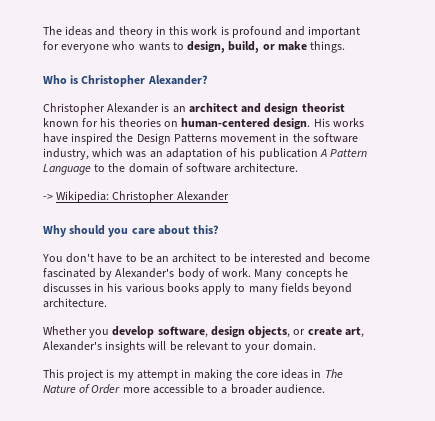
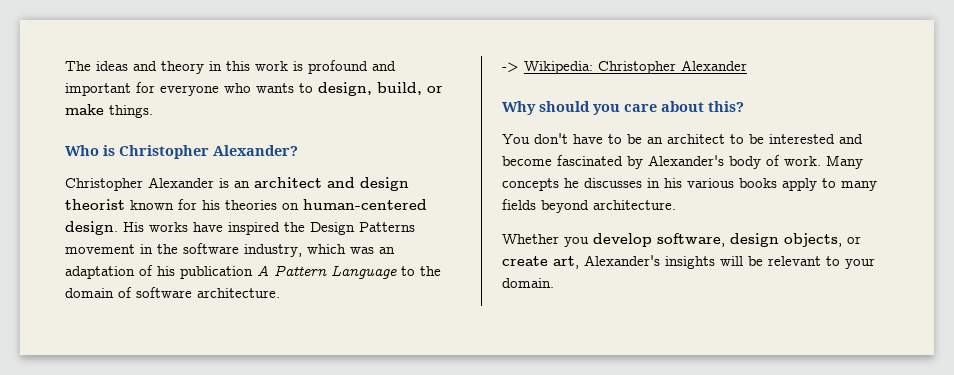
- This project is my attempt in making the core ideas in The Nature of Order more accessible to a broader audience.

